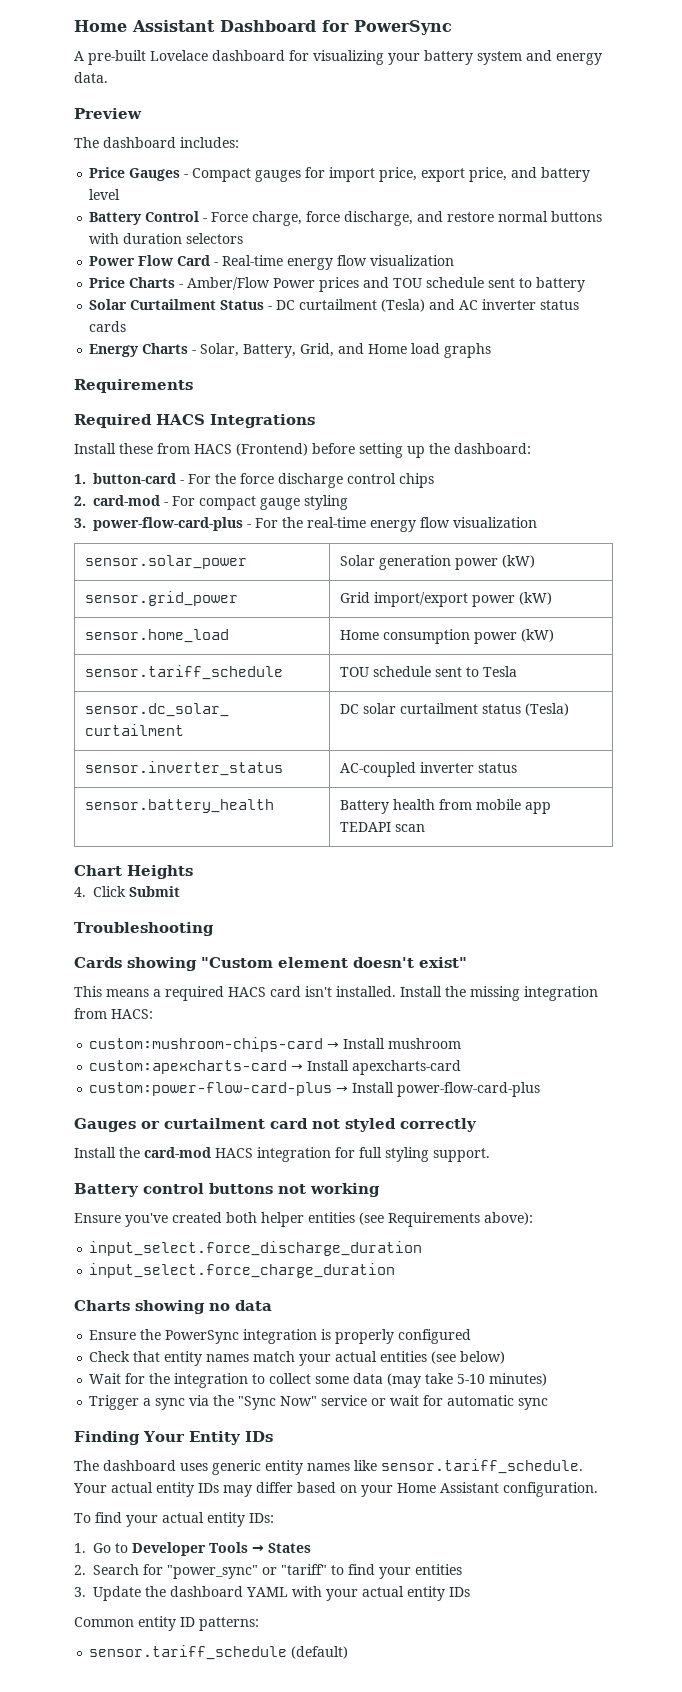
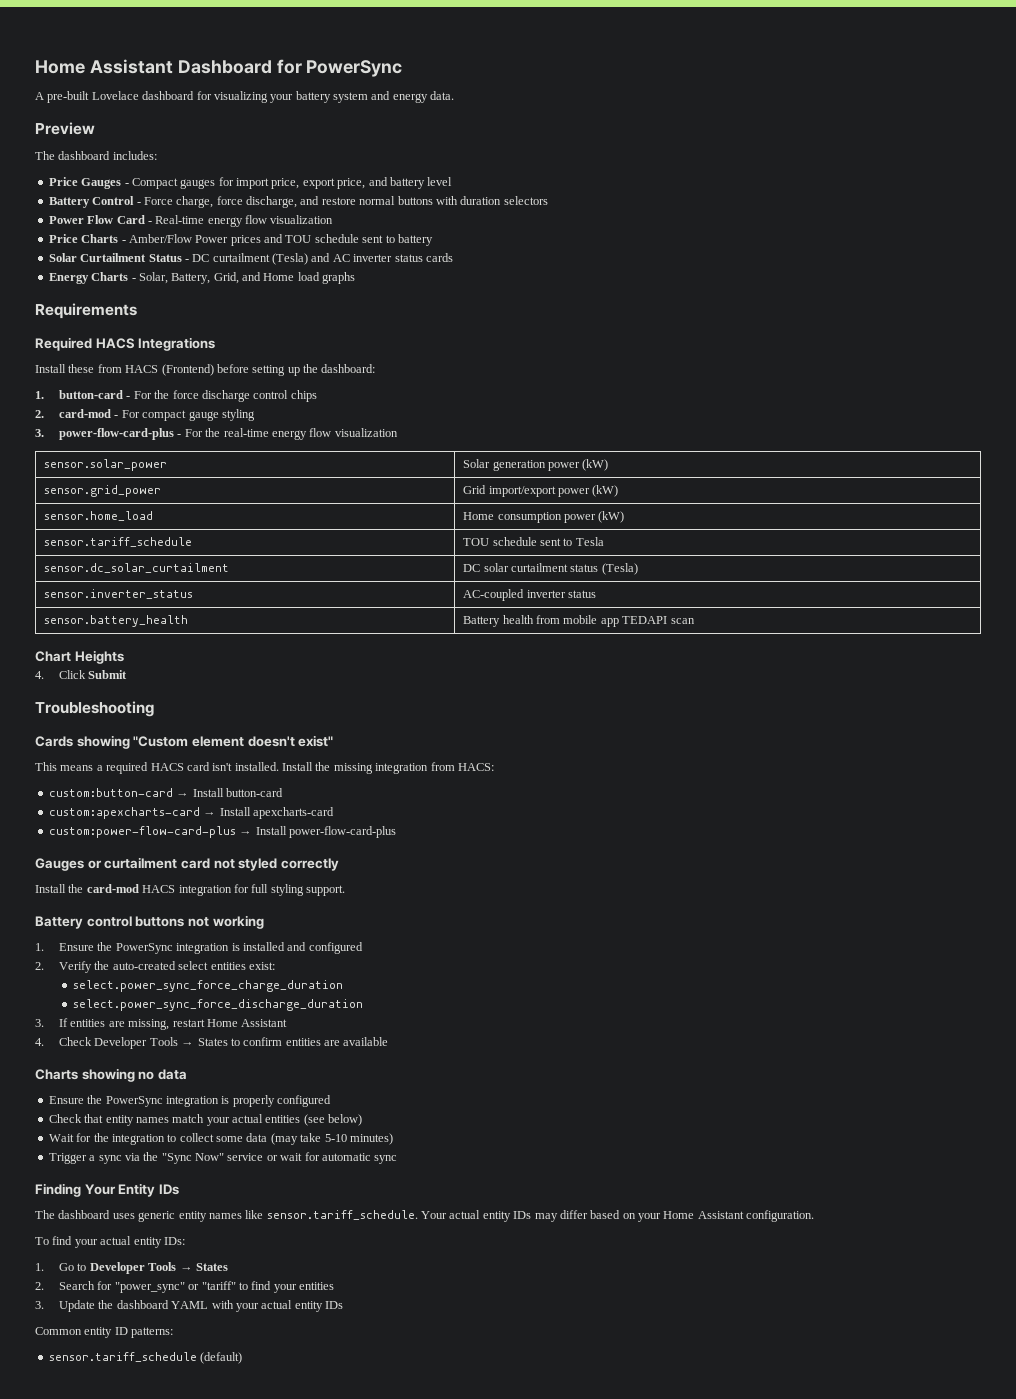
- custom:mushroom-chips-card → Install mushroom
+ custom:button-card → Install button-card
- Ensure you've created both helper entities (see Requirements above):
- input_select.force_discharge_duration
- input_select.force_charge_duration
+ 1. Ensure the PowerSync integration is installed and configured
+ 2. Verify the auto-created select entities exist:
+ select.power_sync_force_charge_duration
+ select.power_sync_force_discharge_duration
+ 3. If entities are missing, restart Home Assistant
+ 4. Check Developer Tools → States to confirm entities are available

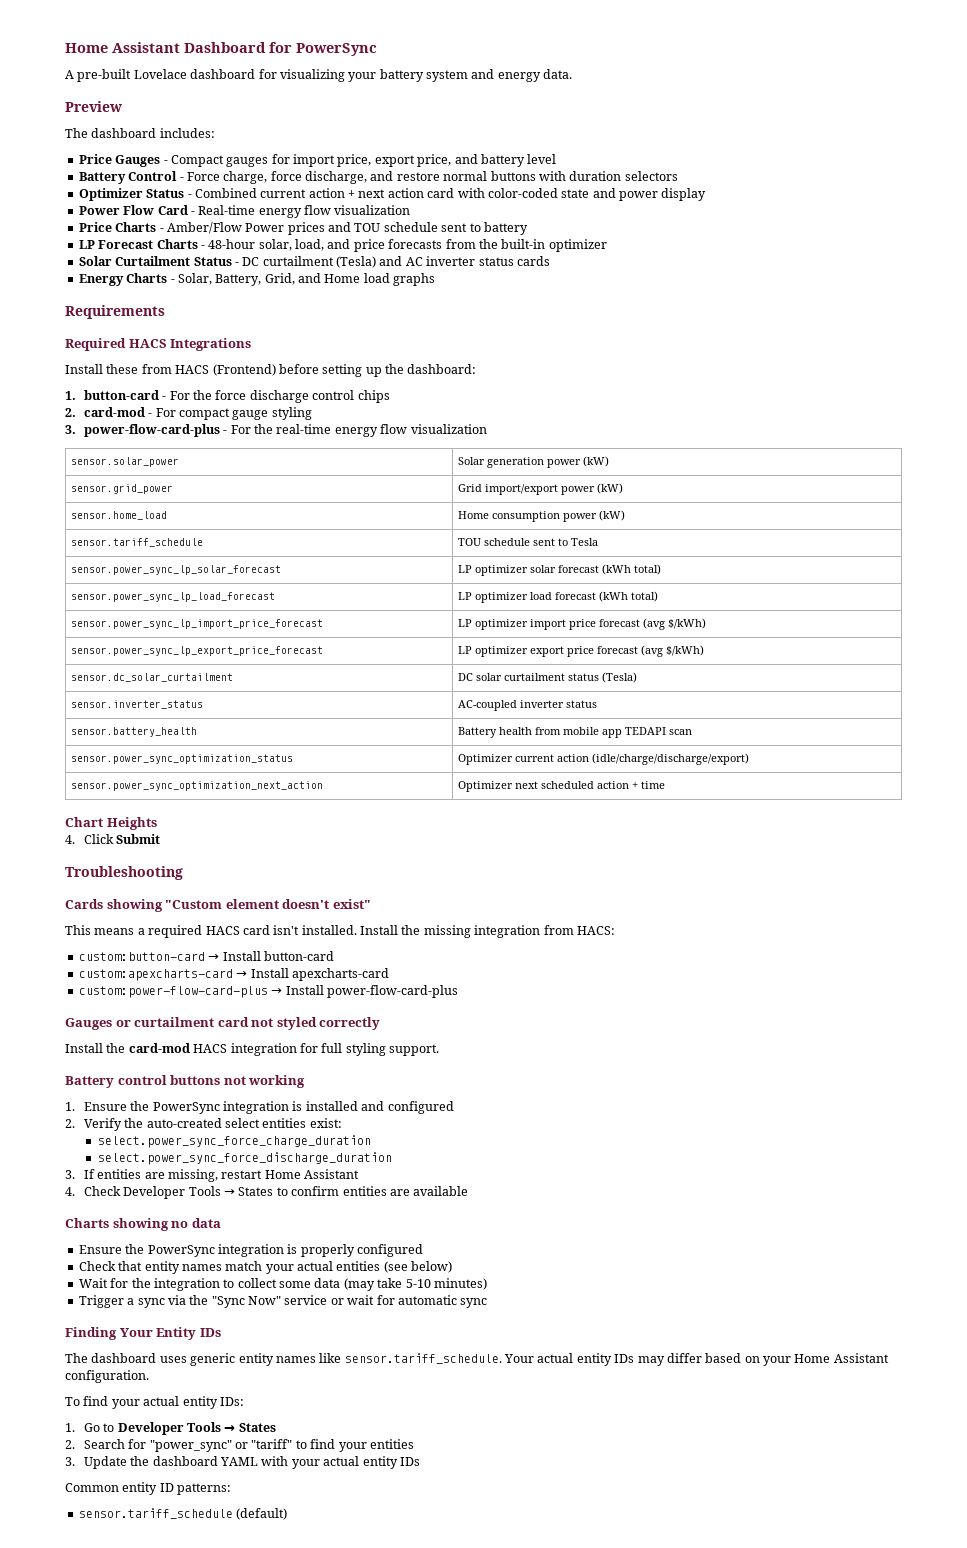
+ Optimizer Status - Combined current action + next action card with color-coded state and power display
+ LP Forecast Charts - 48-hour solar, load, and price forecasts from the built-in optimizer
+ sensor.power_sync_lp_solar_forecast | LP optimizer solar forecast (kWh total)
+ sensor.power_sync_lp_load_forecast | LP optimizer load forecast (kWh total)
+ sensor.power_sync_lp_import_price_forecast | LP optimizer import price forecast (avg $/kWh)
+ sensor.power_sync_lp_export_price_forecast | LP optimizer export price forecast (avg $/kWh)
+ sensor.power_sync_optimization_status | Optimizer current action (idle/charge/discharge/export)
+ sensor.power_sync_optimization_next_action | Optimizer next scheduled action + time

